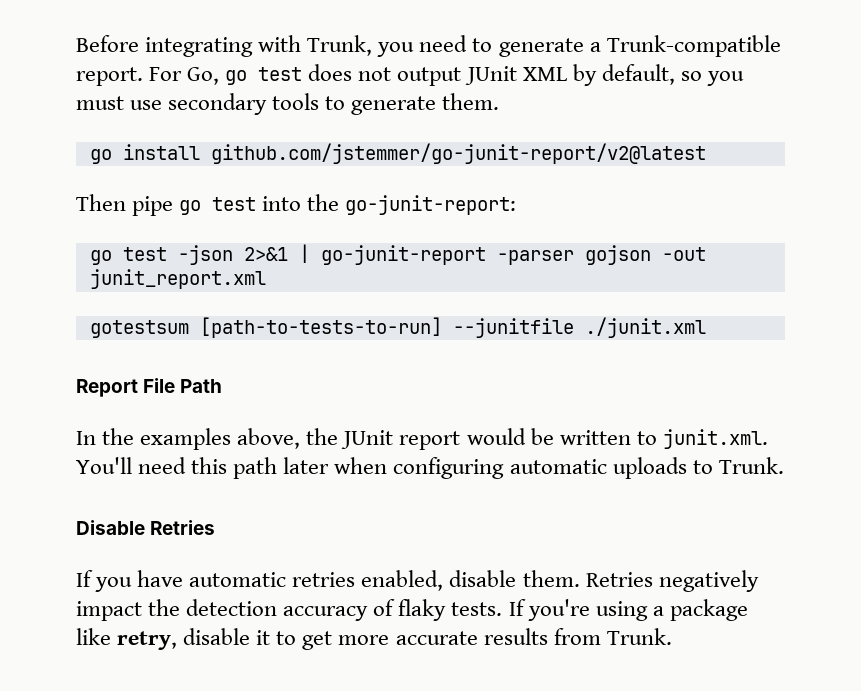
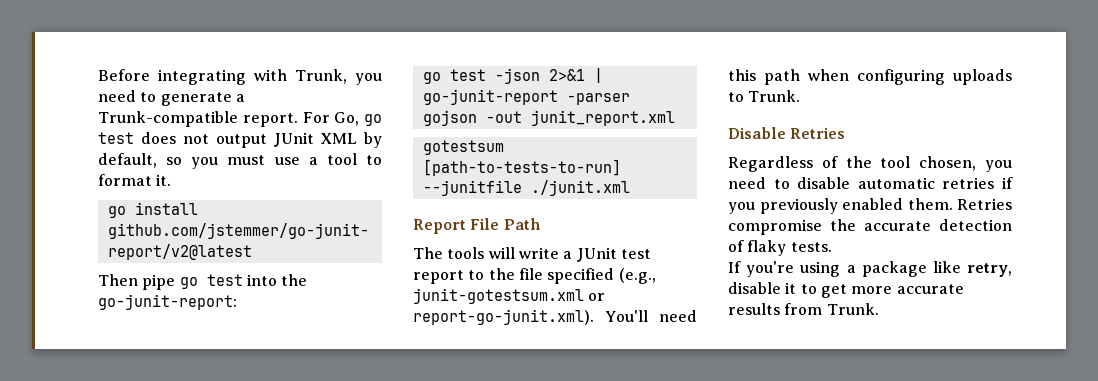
- For Go, go test does not output JUnit XML by default, so you must use secondary tools to generate them.
+ For Go, go test does not output JUnit XML by default, so you must use a tool to format it.
- In the examples above, the JUnit report would be written to junit.xml. You'll need this path later when configuring automatic uploads to Trunk.
+ The tools will write a JUnit test report to the file specified (e.g., junit-gotestsum.xml or report-go-junit.xml). You'll need this path when configuring uploads to Trunk.
- If you have automatic retries enabled, disable them. Retries negatively impact the detection accuracy of flaky tests. If you're using a package like retry, disable it to get more accurate results from Trunk.
+ Regardless of the tool chosen, you need to disable automatic retries if you previously enabled them. Retries compromise the accurate detection of flaky tests.
+ If you're using a package like retry, disable it to get more accurate results from Trunk.

